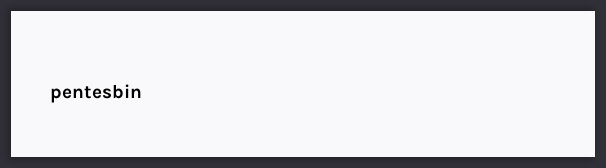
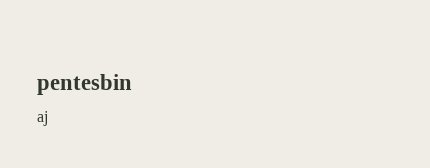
+ aj

